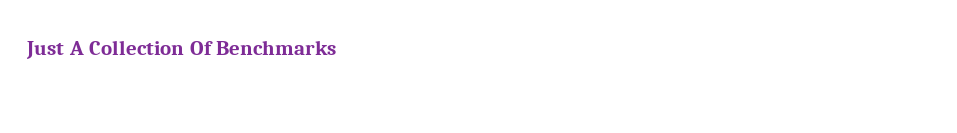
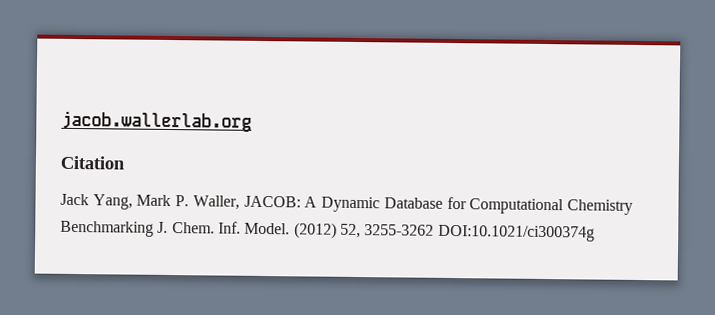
- Just A Collection Of Benchmarks
+ jacob.wallerlab.org
+ Citation
+ Jack Yang, Mark P. Waller, JACOB: A Dynamic Database for Computational Chemistry Benchmarking J. Chem. Inf. Model. (2012) 52, 3255-3262 DOI:10.1021/ci300374g

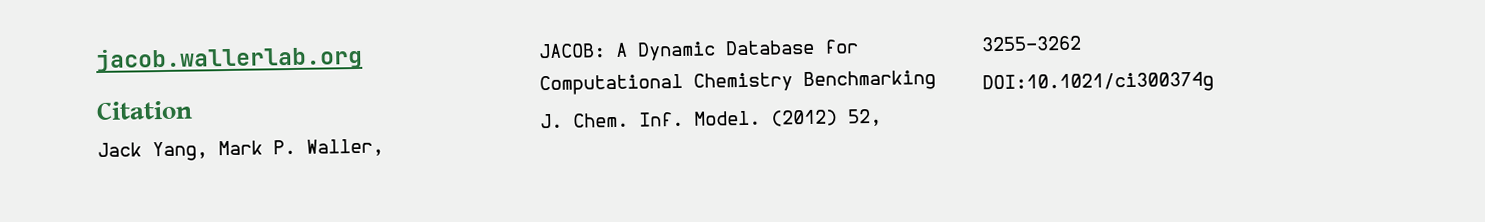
- Jack Yang, Mark P. Waller, JACOB: A Dynamic Database for Computational Chemistry Benchmarking J. Chem.
+ Jack Yang, Mark P. Waller,
+ JACOB: A Dynamic Database for Computational Chemistry Benchmarking
+ J. Chem.
- (2012) 52, 3255-3262 DOI:10.1021/ci300374g
+ (2012) 52, 3255-3262
+ DOI:10.1021/ci300374g

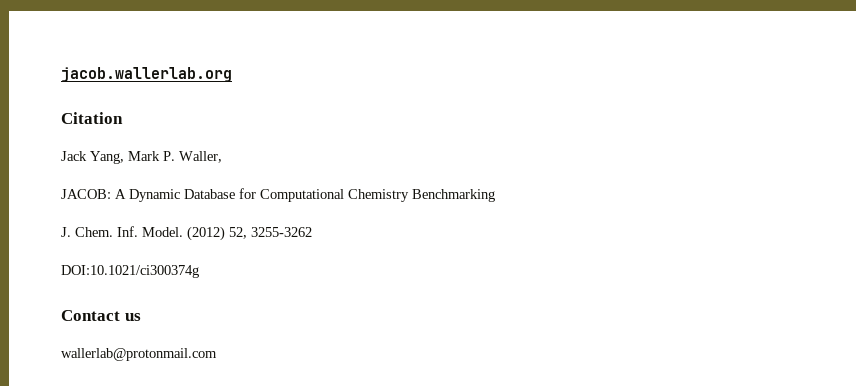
+ Contact us
+ wallerlab@protonmail.com

